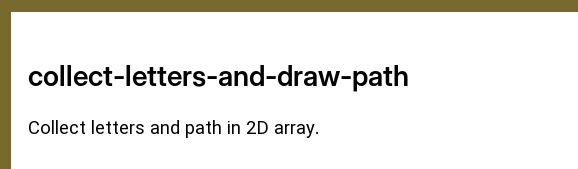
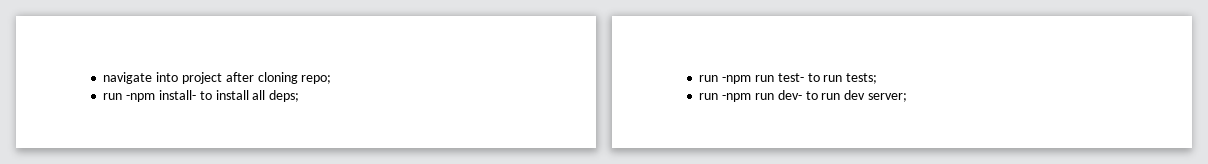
- collect-letters-and-draw-path
- Collect letters and path in 2D array.
+ navigate into project after cloning repo;
+ run -npm install- to install all deps;
+ run -npm run test- to run tests;
+ run -npm run dev- to run dev server;

